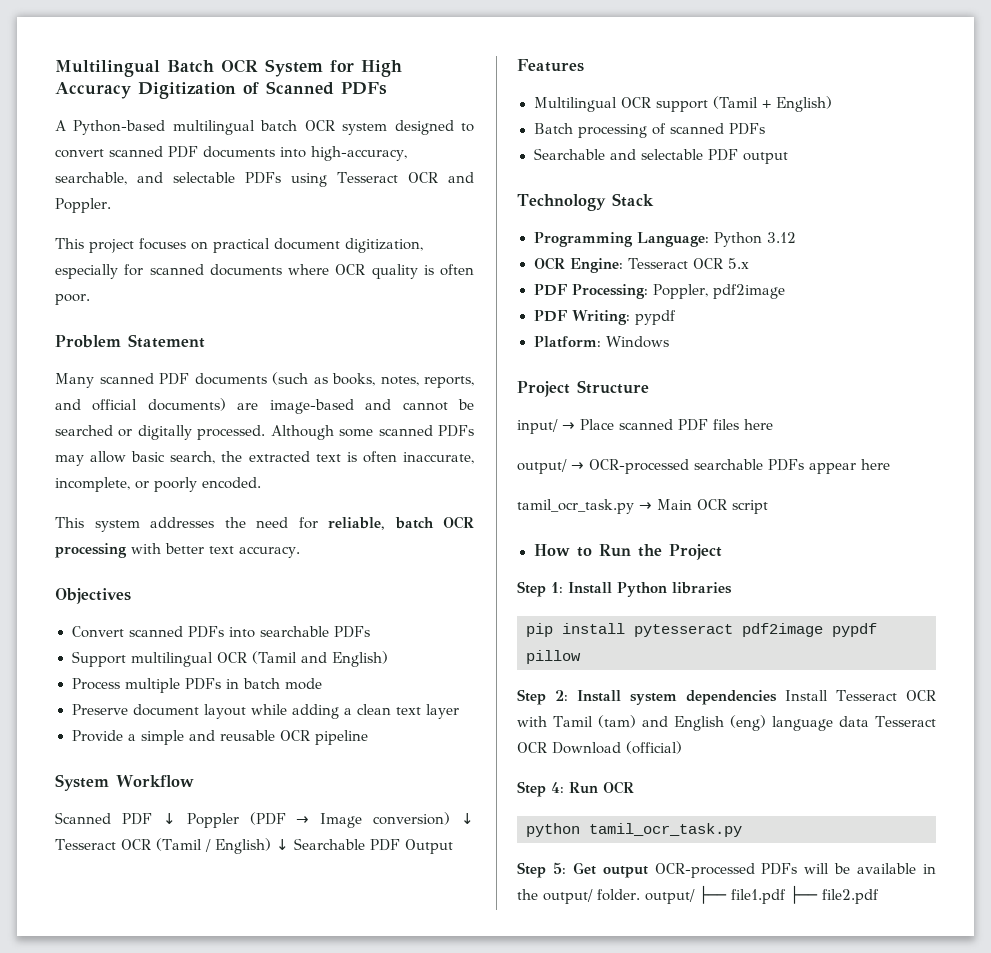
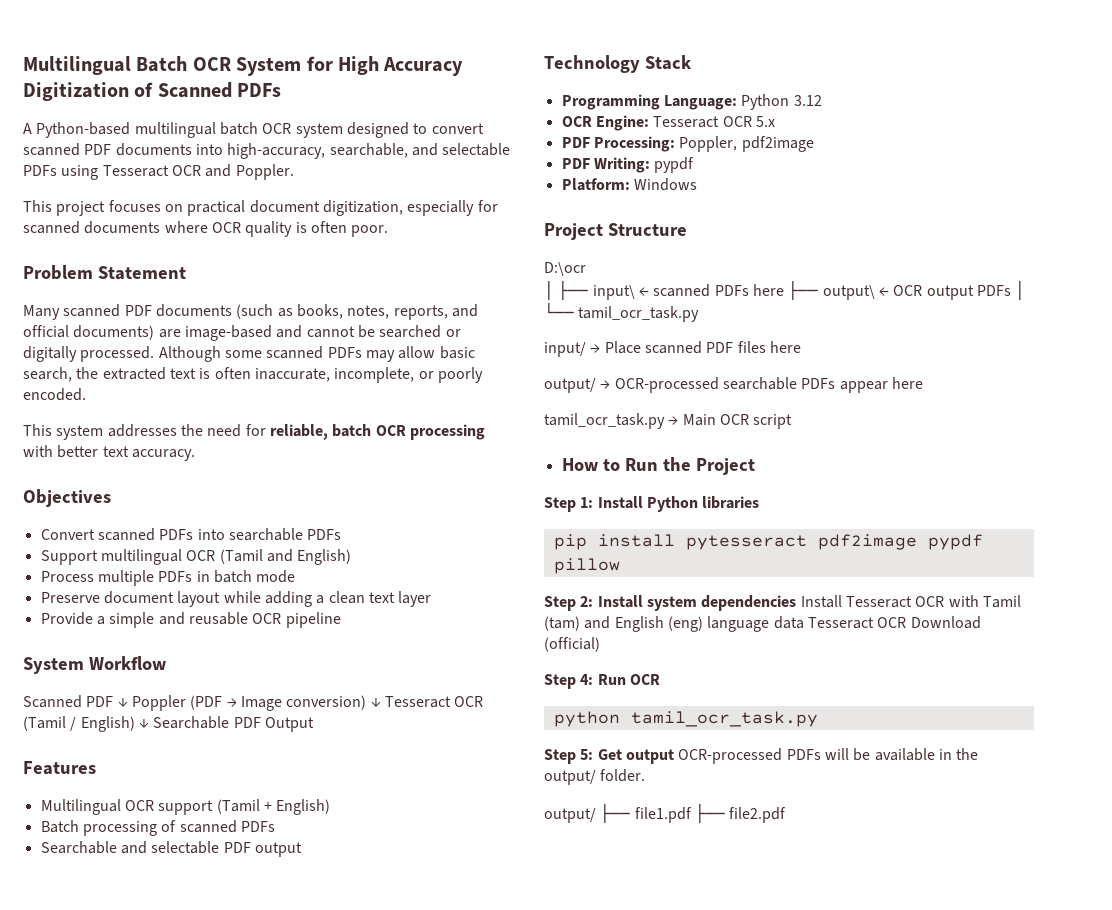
+ D:\ocr
+ │ ├── input\ ← scanned PDFs here ├── output\ ← OCR output PDFs │ └── tamil_ocr_task.py
- Step 5: Get output OCR-processed PDFs will be available in the output/ folder. output/ ├── file1.pdf ├── file2.pdf
+ Step 5: Get output OCR-processed PDFs will be available in the output/ folder.
+ output/ ├── file1.pdf ├── file2.pdf

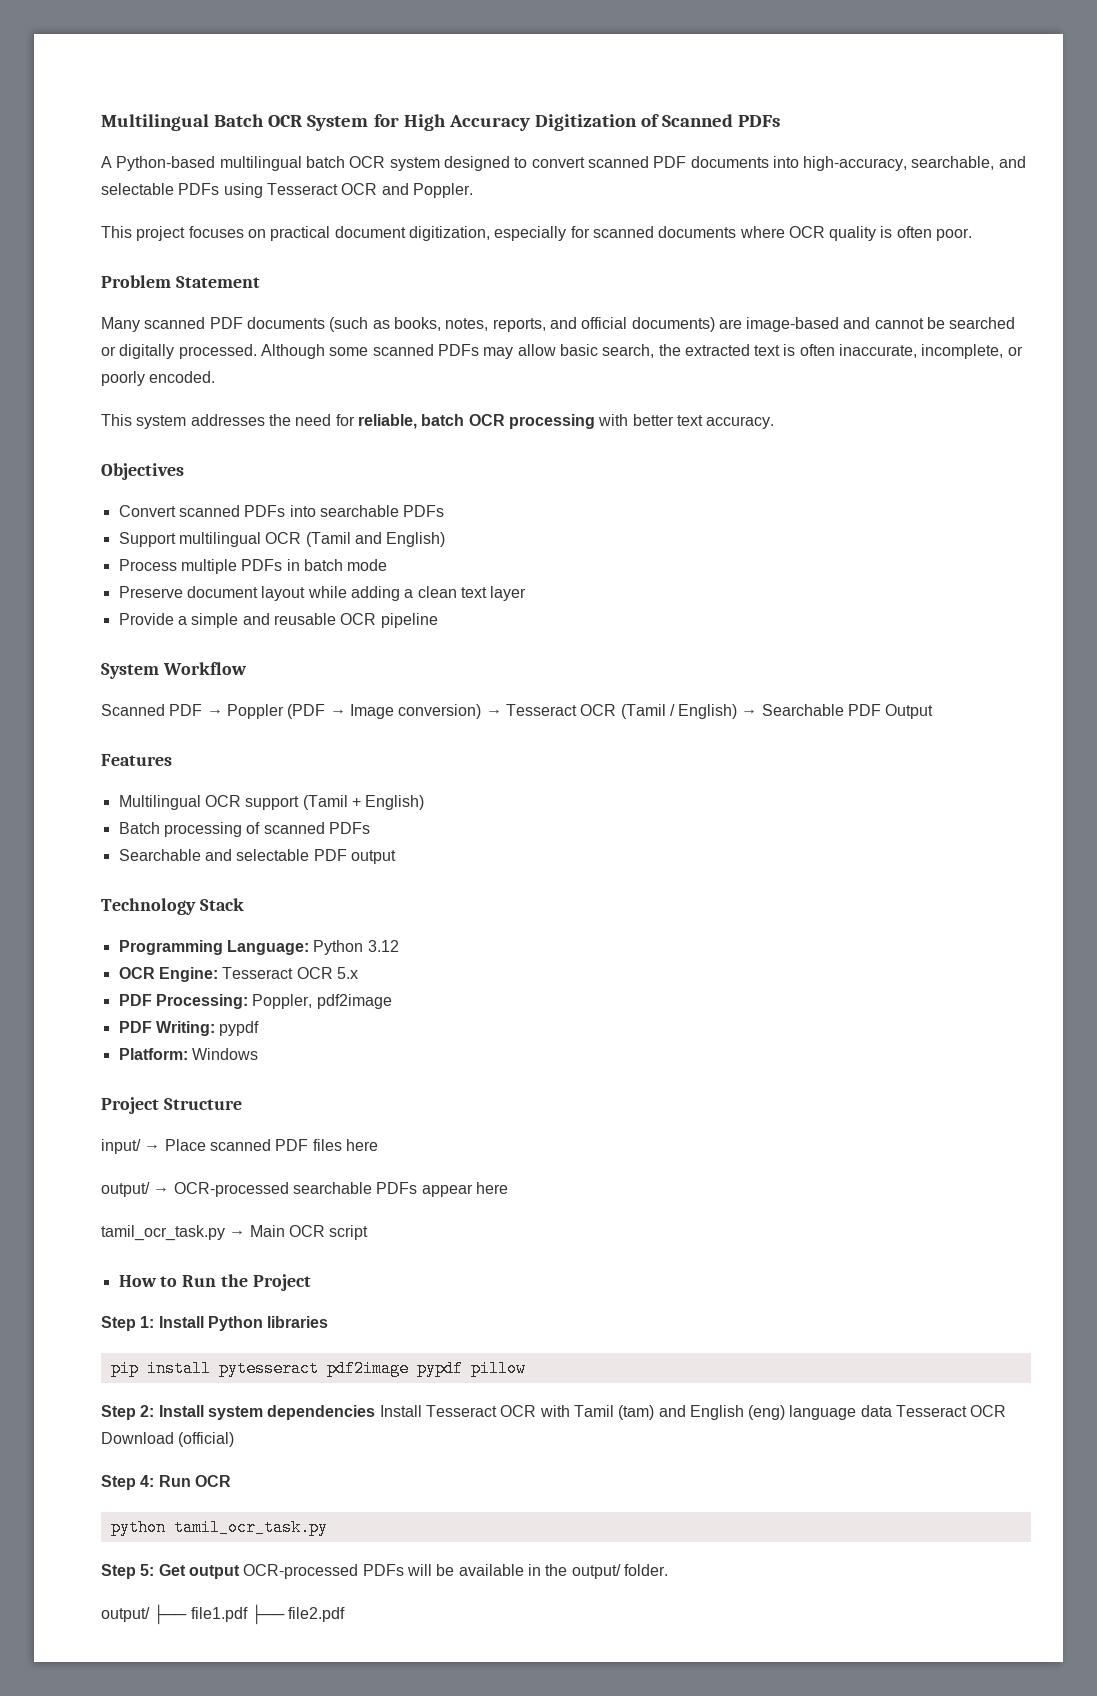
- Scanned PDF ↓ Poppler (PDF → Image conversion) ↓ Tesseract OCR (Tamil / English) ↓ Searchable PDF Output
+ Scanned PDF → Poppler (PDF → Image conversion) → Tesseract OCR (Tamil / English) → Searchable PDF Output
- D:\ocr
- │ ├── input\ ← scanned PDFs here ├── output\ ← OCR output PDFs │ └── tamil_ocr_task.py

